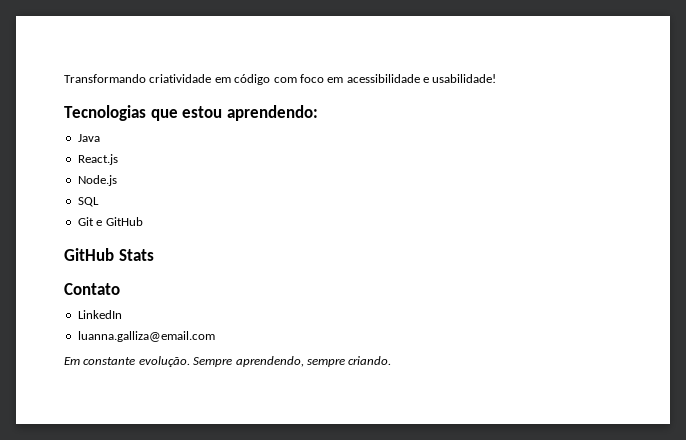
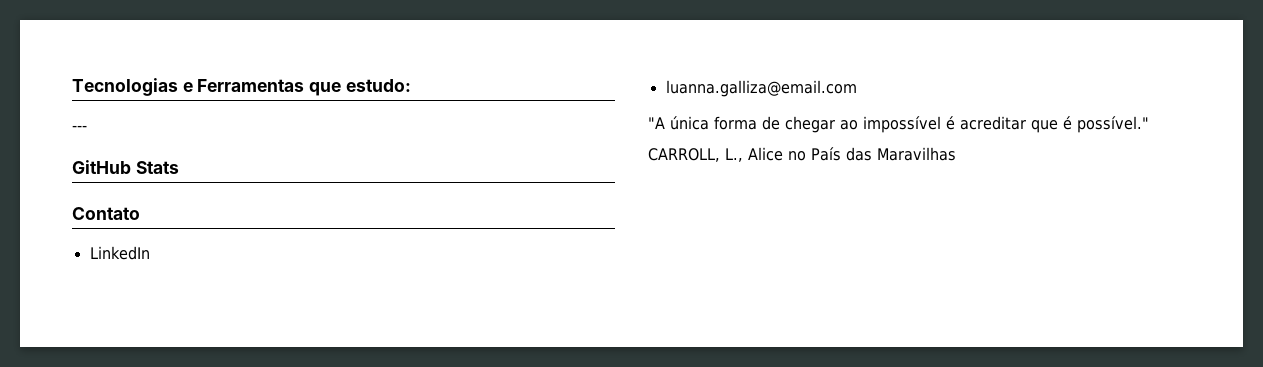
- Transformando criatividade em código com foco em acessibilidade e usabilidade!
- Tecnologias que estou aprendendo:
- Java
- React.js
- Node.js
- SQL
- Git e GitHub
+ Tecnologias e Ferramentas que estudo:
+ ---
- Em constante evolução. Sempre aprendendo, sempre criando.
+ "A única forma de chegar ao impossível é acreditar que é possível."
+ CARROLL, L., Alice no País das Maravilhas

